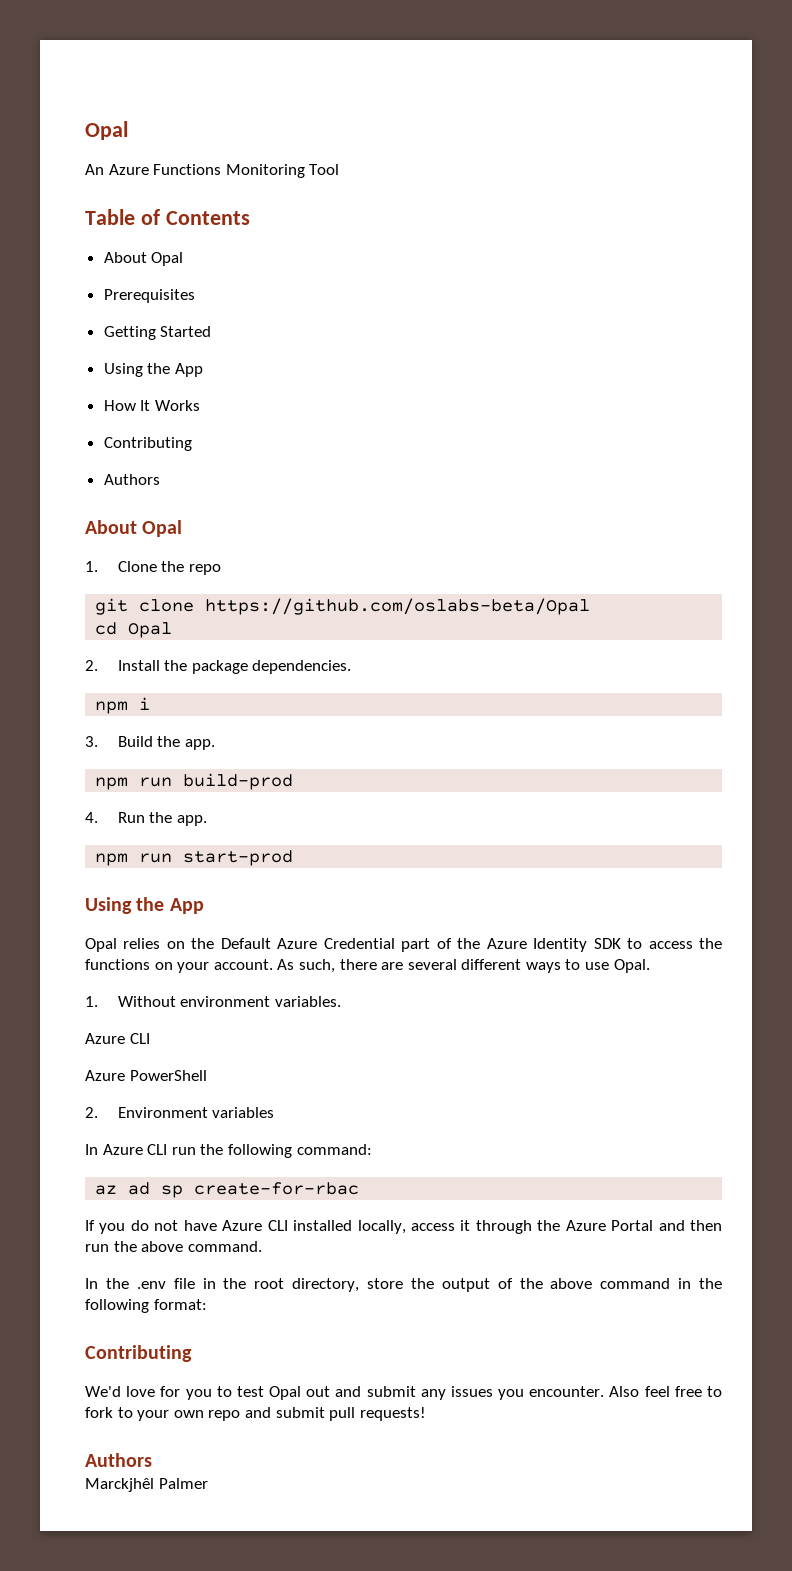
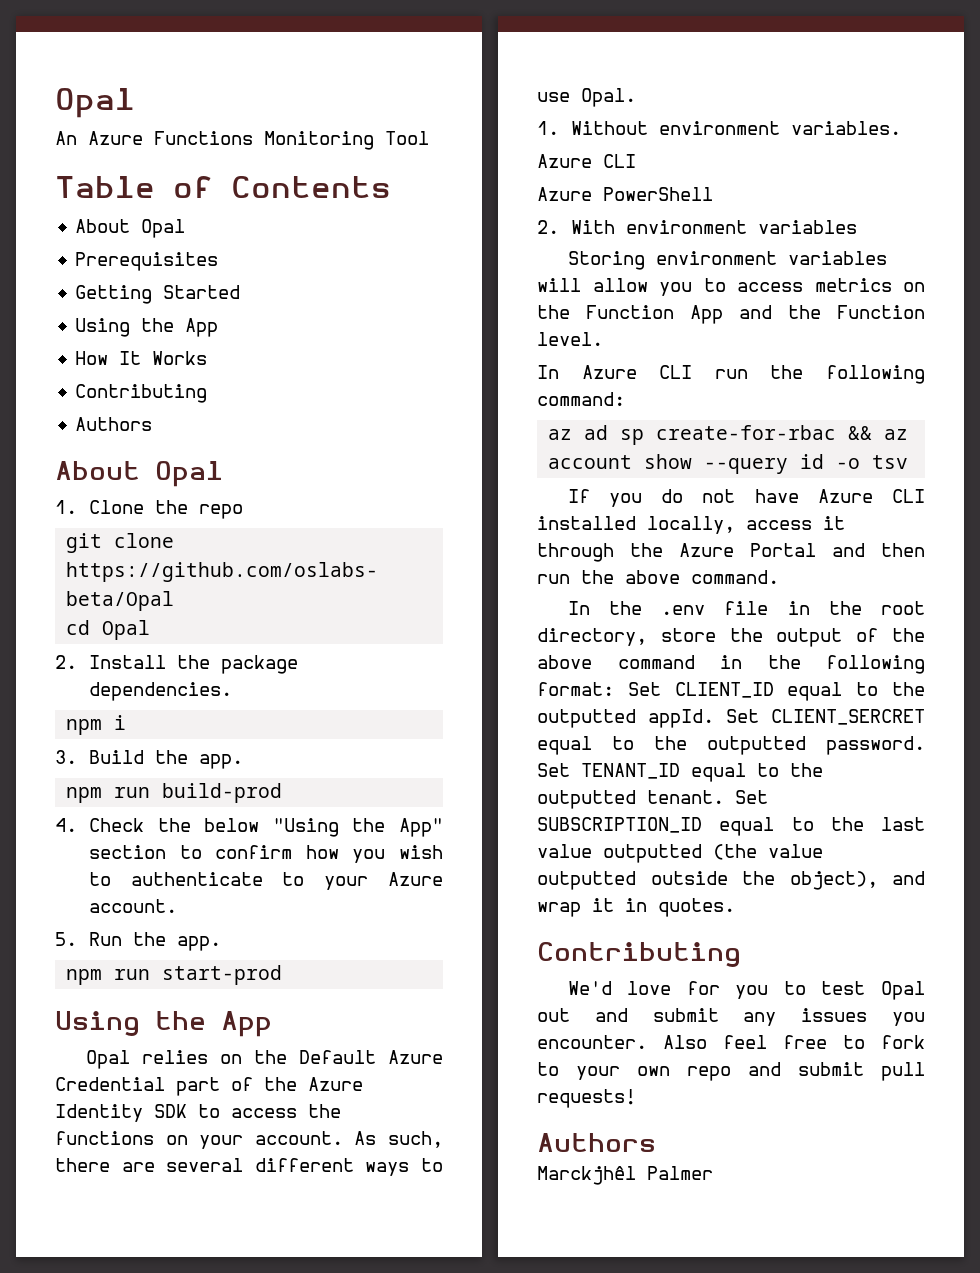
- 4. Run the app.
+ 4. Check the below "Using the App" section to confirm how you wish to authenticate to your Azure account.
+ 5. Run the app.
- 2. Environment variables
+ 2. With environment variables
+ Storing environment variables will allow you to access metrics on the Function App and the Function level.
- az ad sp create-for-rbac
+ az ad sp create-for-rbac && az account show --query id -o tsv
- In the .env file in the root directory, store the output of the above command in the following format:
+ In the .env file in the root directory, store the output of the above command in the following format: Set CLIENT_ID equal to the outputted appId. Set CLIENT_SERCRET equal to the outputted password. Set TENANT_ID equal to the outputted tenant. Set SUBSCRIPTION_ID equal to the last value outputted (the value outputted outside the object), and wrap it in quotes.

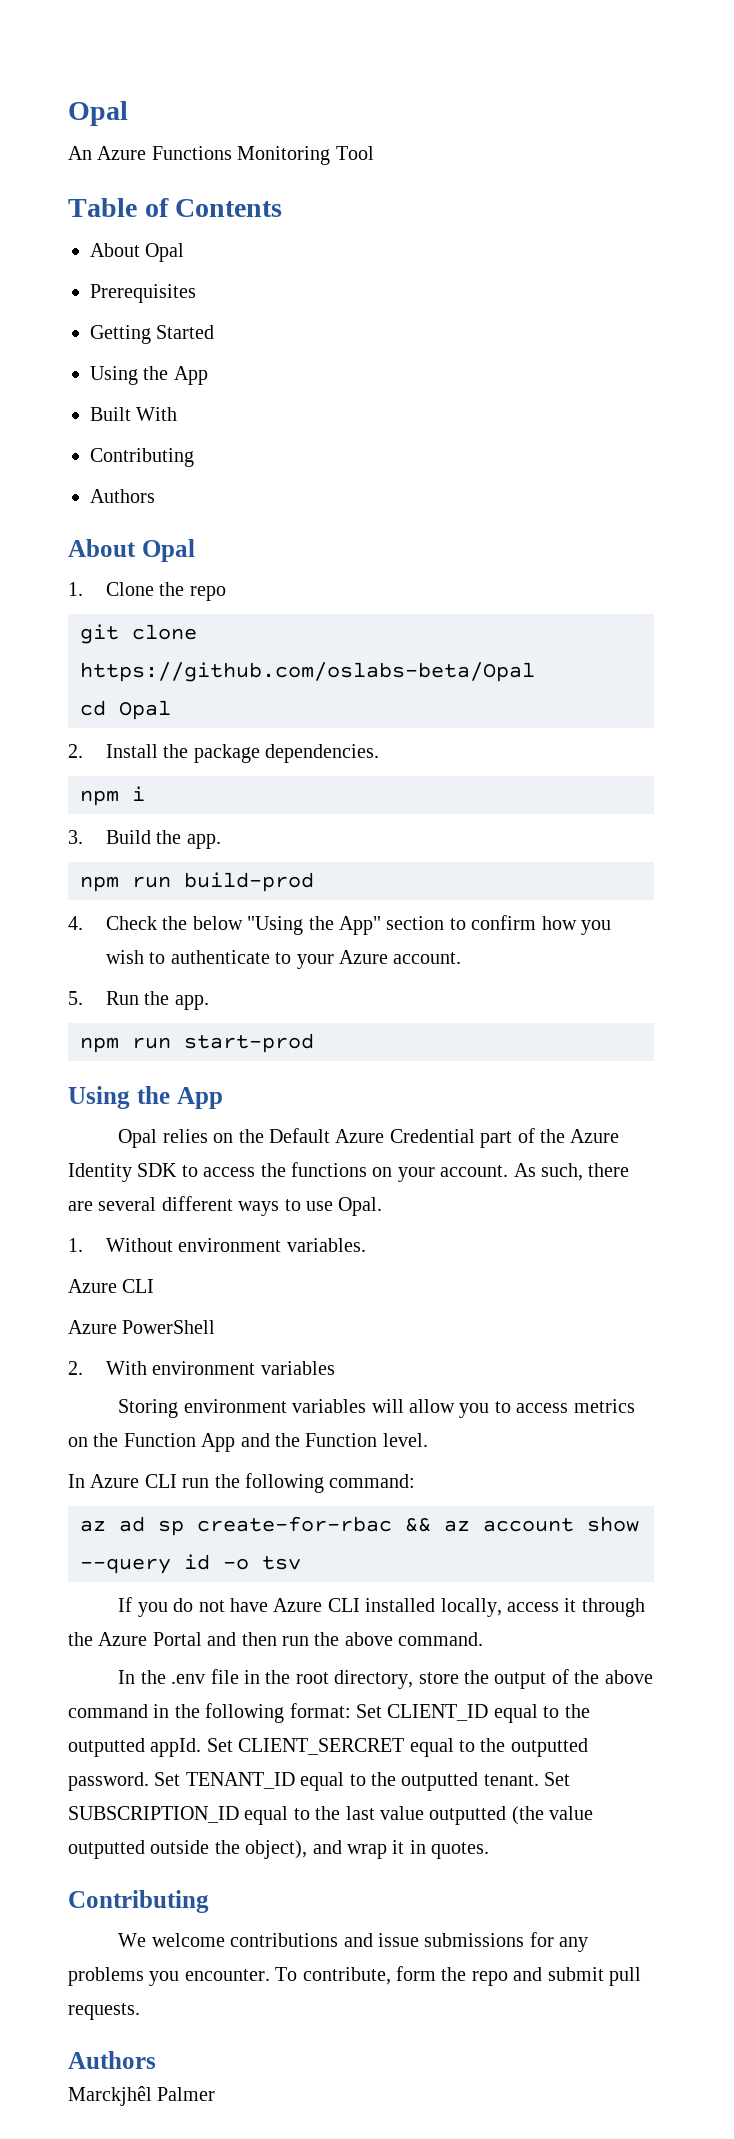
- How It Works
+ Built With
- We'd love for you to test Opal out and submit any issues you encounter. Also feel free to fork to your own repo and submit pull requests!
+ We welcome contributions and issue submissions for any problems you encounter. To contribute, form the repo and submit pull requests.

